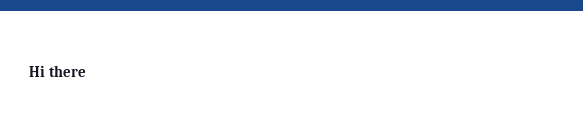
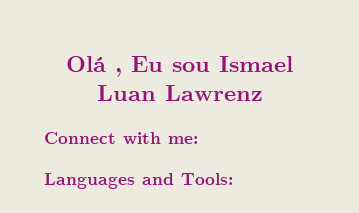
- Hi there
+ Olá , Eu sou Ismael Luan Lawrenz
+ Connect with me:
+ Languages and Tools:

